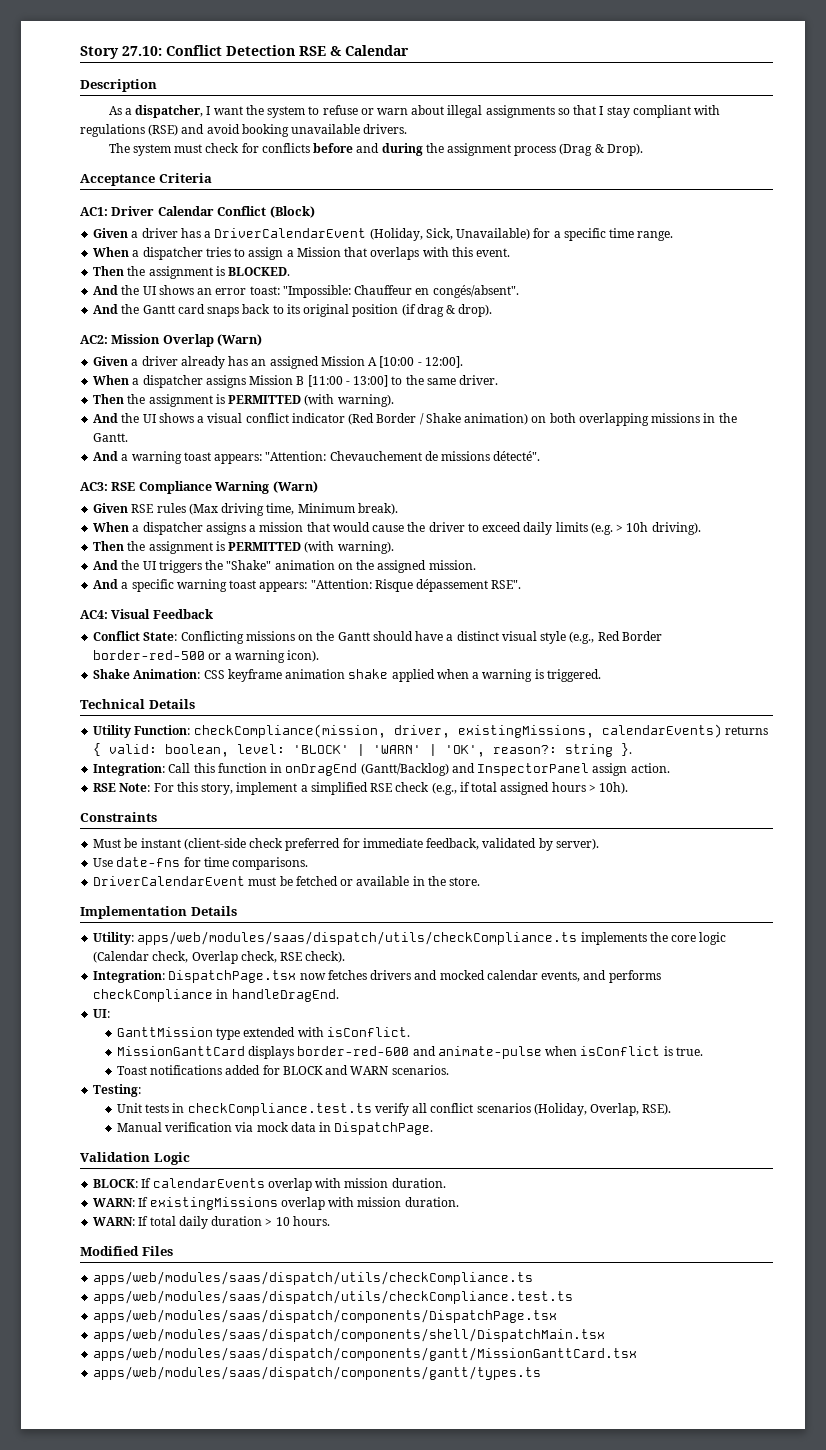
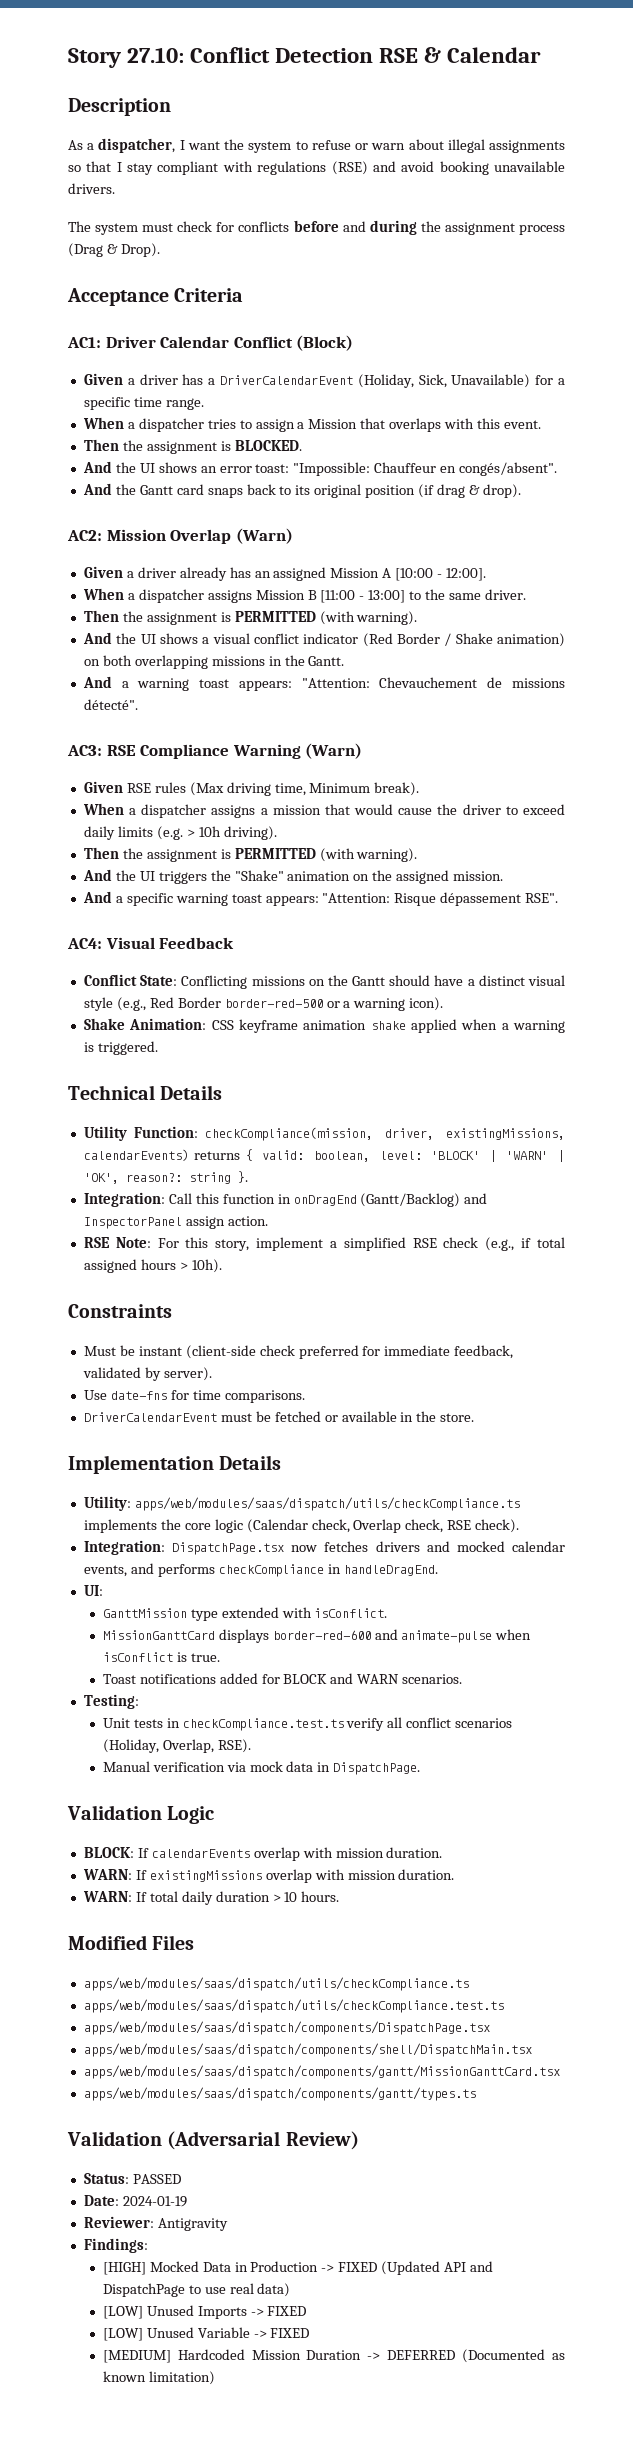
+ Validation (Adversarial Review)
+ Status: PASSED
+ Date: 2024-01-19
+ Reviewer: Antigravity
+ Findings:
+ [HIGH] Mocked Data in Production -> FIXED (Updated API and DispatchPage to use real data)
+ [LOW] Unused Imports -> FIXED
+ [LOW] Unused Variable -> FIXED
+ [MEDIUM] Hardcoded Mission Duration -> DEFERRED (Documented as known limitation)

